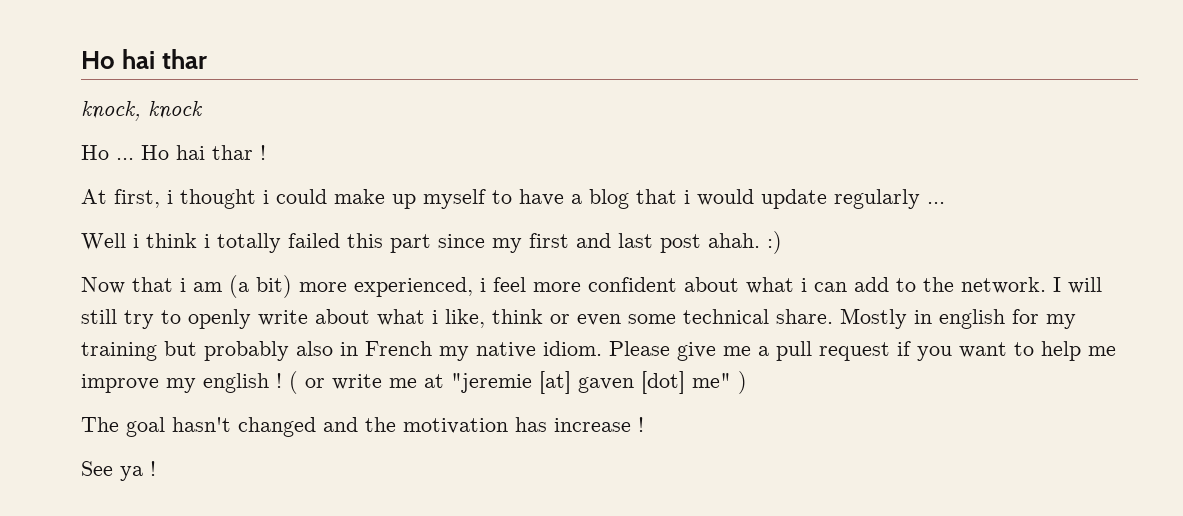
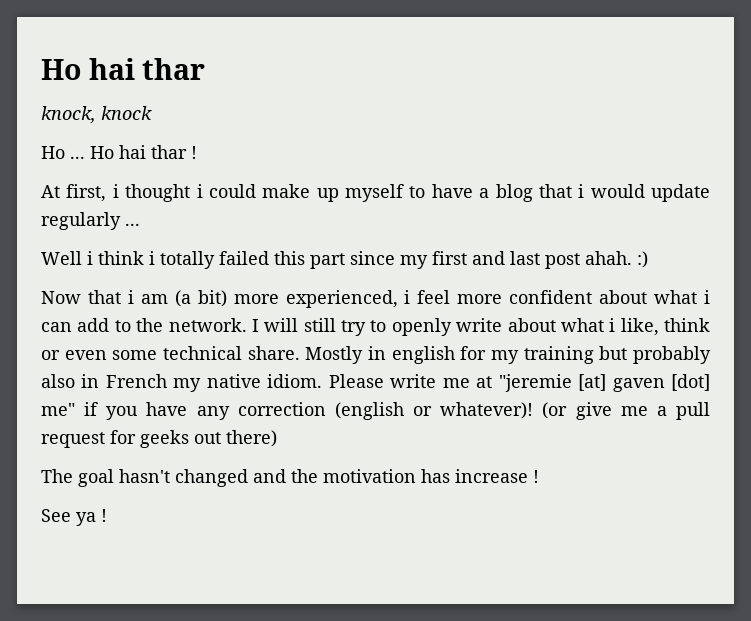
- Please give me a pull request if you want to help me improve my english ! ( or write me at "jeremie [at] gaven [dot] me" )
+ Please write me at "jeremie [at] gaven [dot] me" if you have any correction (english or whatever)! (or give me a pull request for geeks out there)

